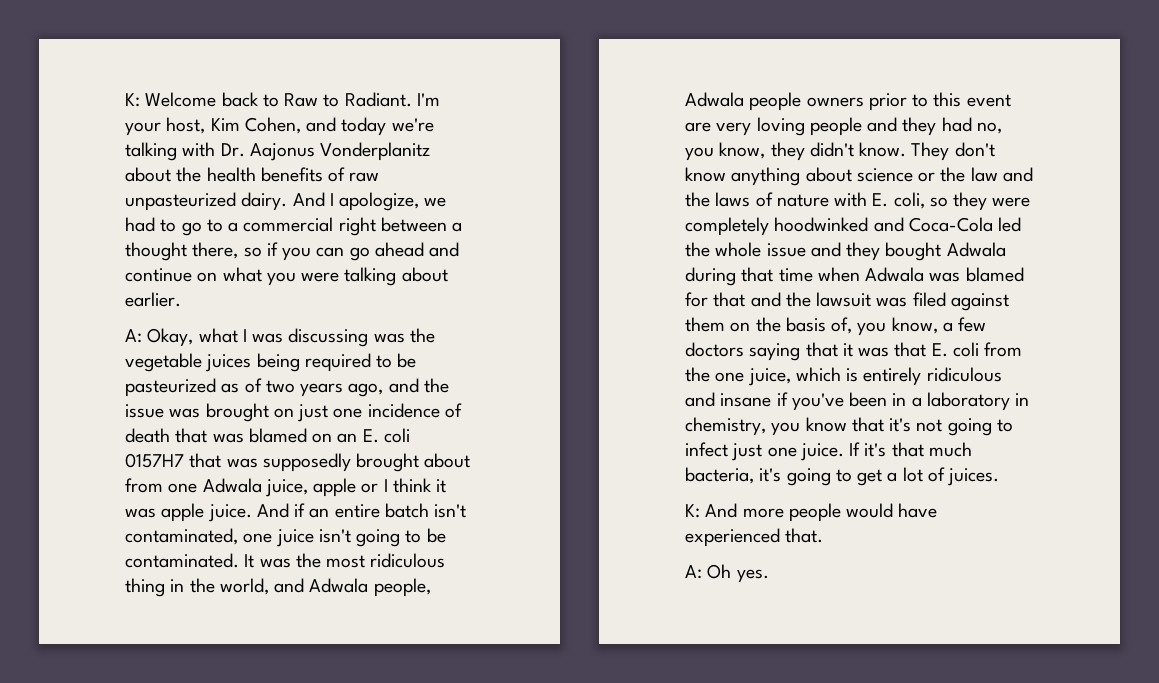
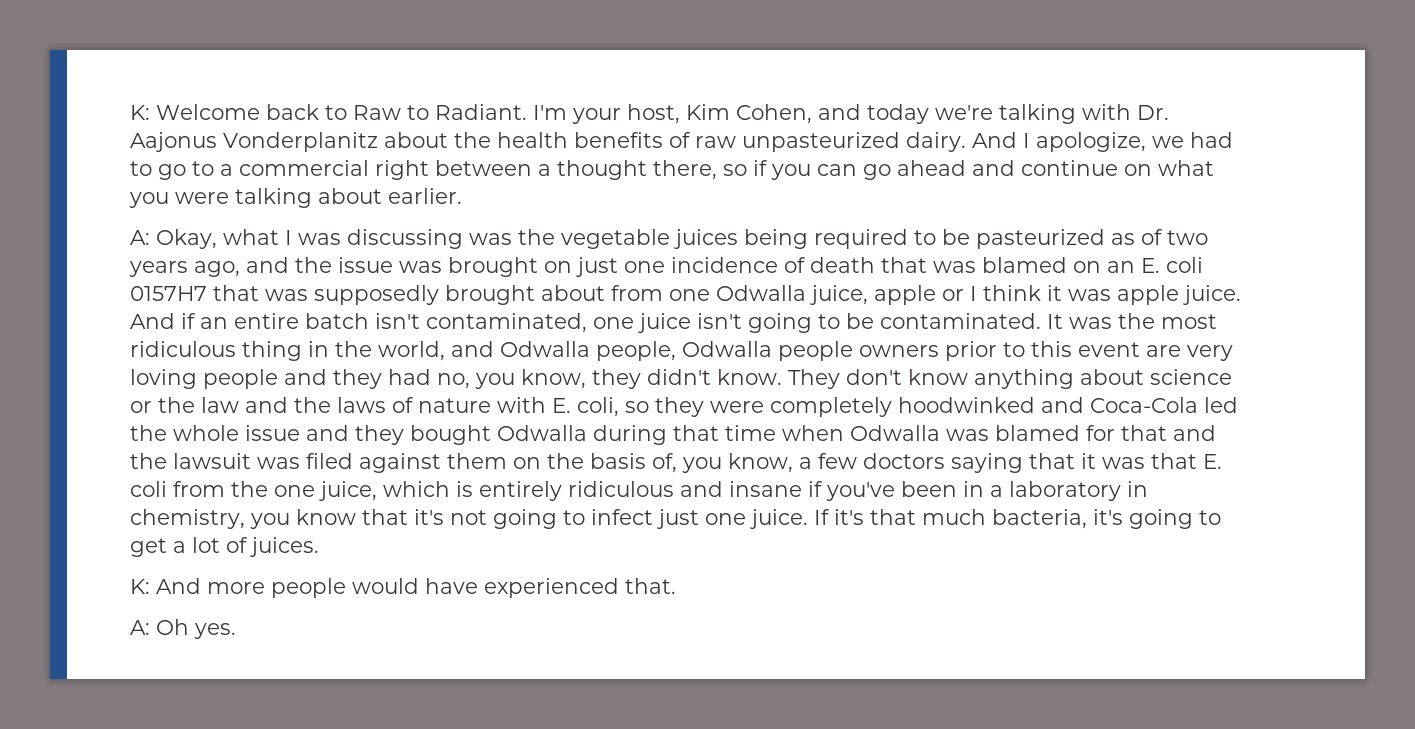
- A: Okay, what I was discussing was the vegetable juices being required to be pasteurized as of two years ago, and the issue was brought on just one incidence of death that was blamed on an E. coli 0157H7 that was supposedly brought about from one Adwala juice, apple or I think it was apple juice.
+ A: Okay, what I was discussing was the vegetable juices being required to be pasteurized as of two years ago, and the issue was brought on just one incidence of death that was blamed on an E. coli 0157H7 that was supposedly brought about from one Odwalla juice, apple or I think it was apple juice.
- It was the most ridiculous thing in the world, and Adwala people, Adwala people owners prior to this event are very loving people and they had no, you know, they didn't know.
+ It was the most ridiculous thing in the world, and Odwalla people, Odwalla people owners prior to this event are very loving people and they had no, you know, they didn't know.
- They don't know anything about science or the law and the laws of nature with E. coli, so they were completely hoodwinked and Coca-Cola led the whole issue and they bought Adwala during that time when Adwala was blamed for that and the lawsuit was filed against them on the basis of, you know, a few doctors saying that it was that E. coli from the one juice, which is entirely ridiculous and insane if you've been in a laboratory in chemistry, you know that it's not going to infect just one juice.
+ They don't know anything about science or the law and the laws of nature with E. coli, so they were completely hoodwinked and Coca-Cola led the whole issue and they bought Odwalla during that time when Odwalla was blamed for that and the lawsuit was filed against them on the basis of, you know, a few doctors saying that it was that E. coli from the one juice, which is entirely ridiculous and insane if you've been in a laboratory in chemistry, you know that it's not going to infect just one juice.

